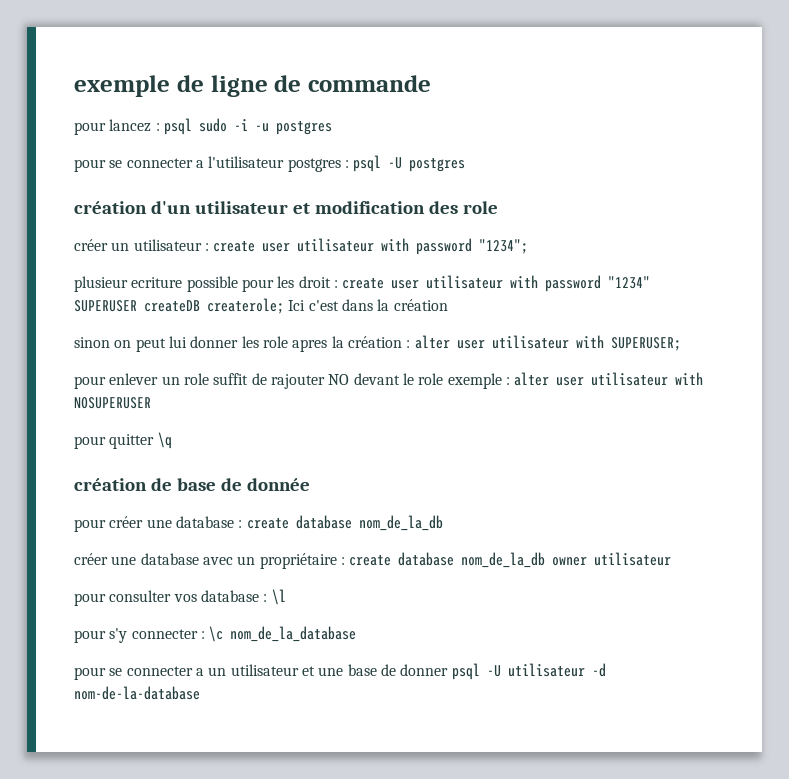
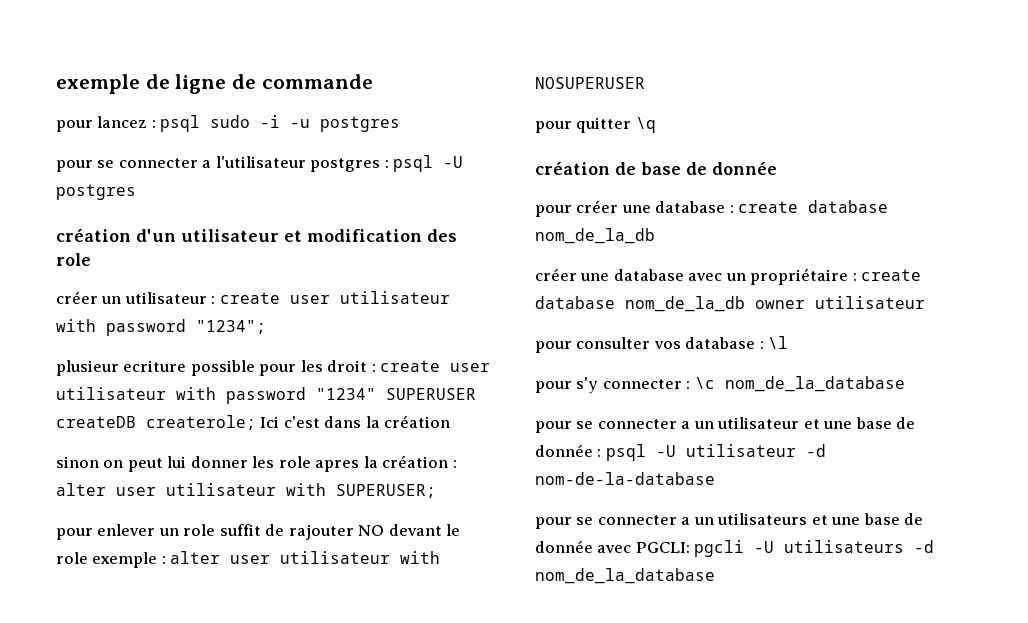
- pour se connecter a un utilisateur et une base de donner psql -U utilisateur -d nom-de-la-database
+ pour se connecter a un utilisateur et une base de donnée : psql -U utilisateur -d nom-de-la-database
+ pour se connecter a un utilisateurs et une base de donnée avec PGCLI: pgcli -U utilisateurs -d nom_de_la_database

